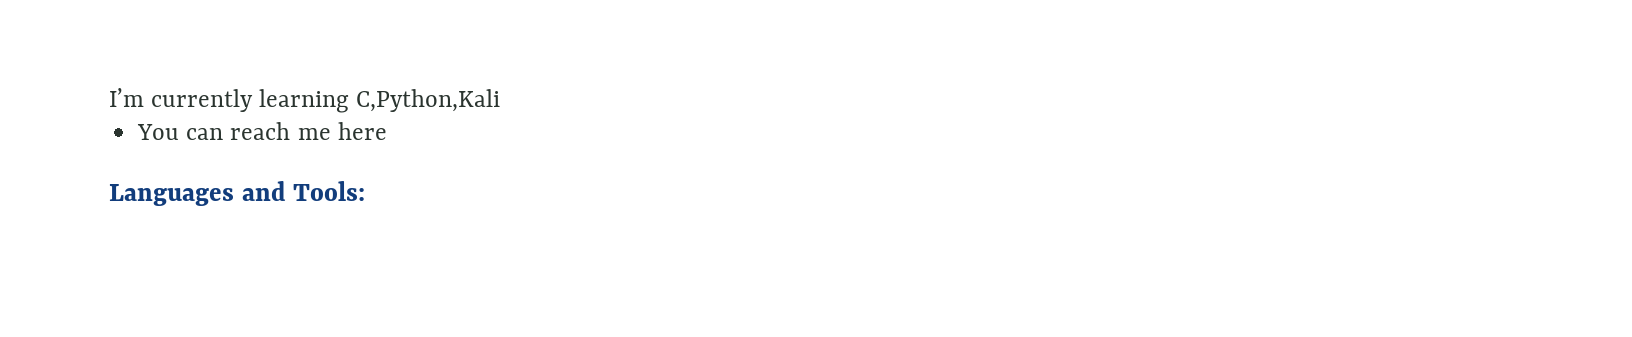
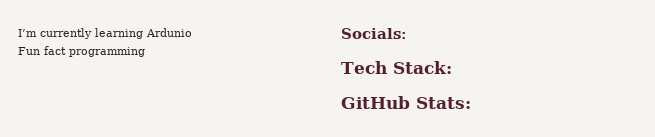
- I’m currently learning C,Python,Kali
- You can reach me here
- Languages and Tools:
+ I’m currently learning Ardunio
+ Fun fact programming
+ Socials:
+ Tech Stack:
+ GitHub Stats:

